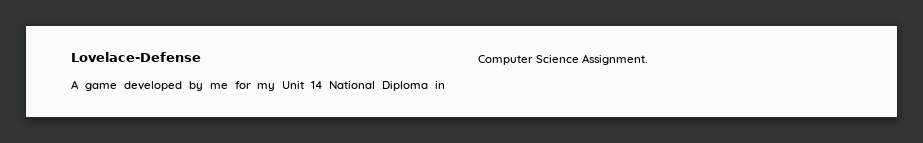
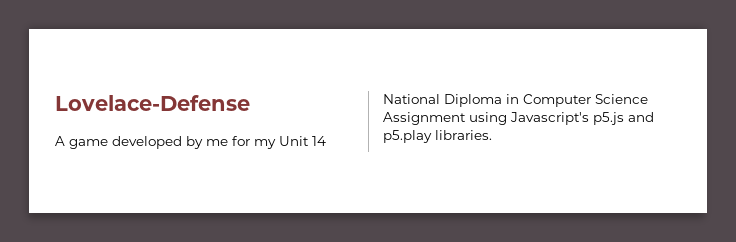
- A game developed by me for my Unit 14 National Diploma in Computer Science Assignment.
+ A game developed by me for my Unit 14 National Diploma in Computer Science Assignment using Javascript's p5.js and p5.play libraries.

